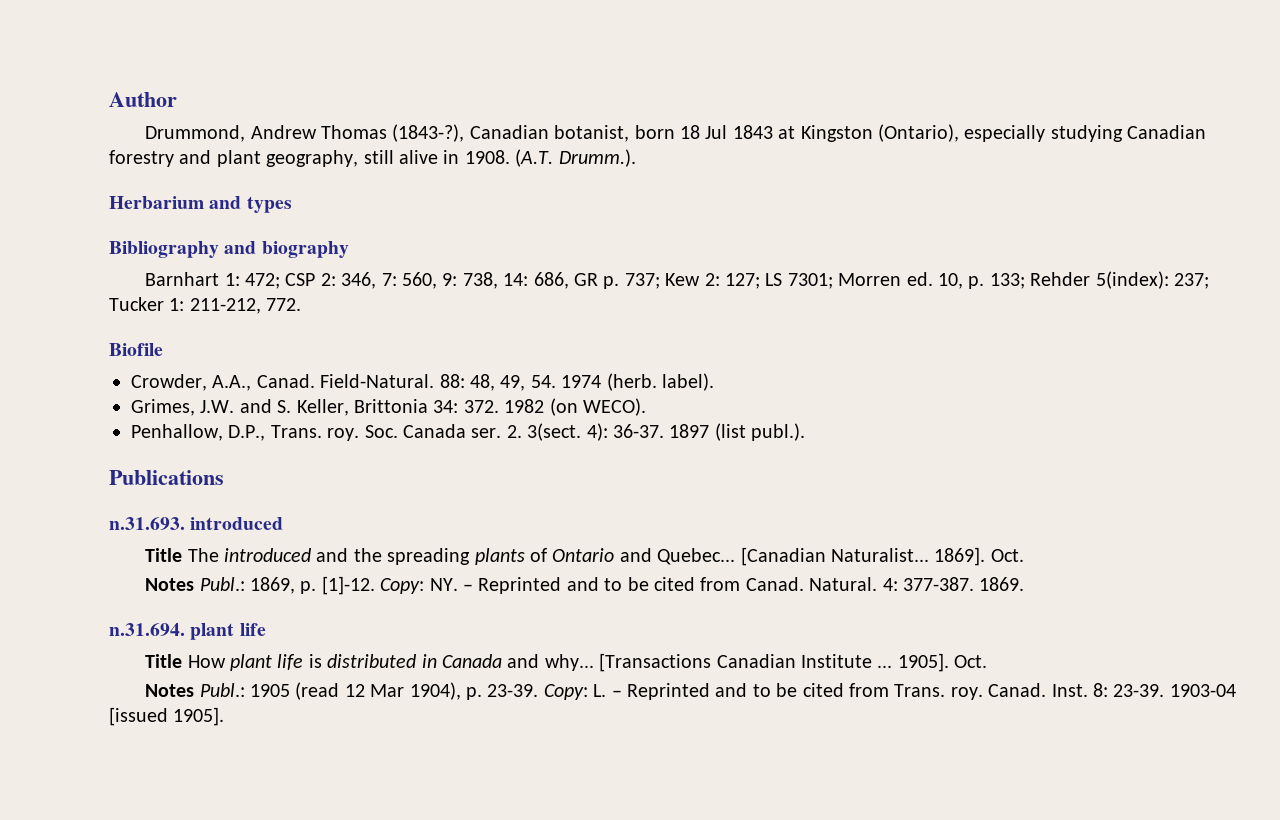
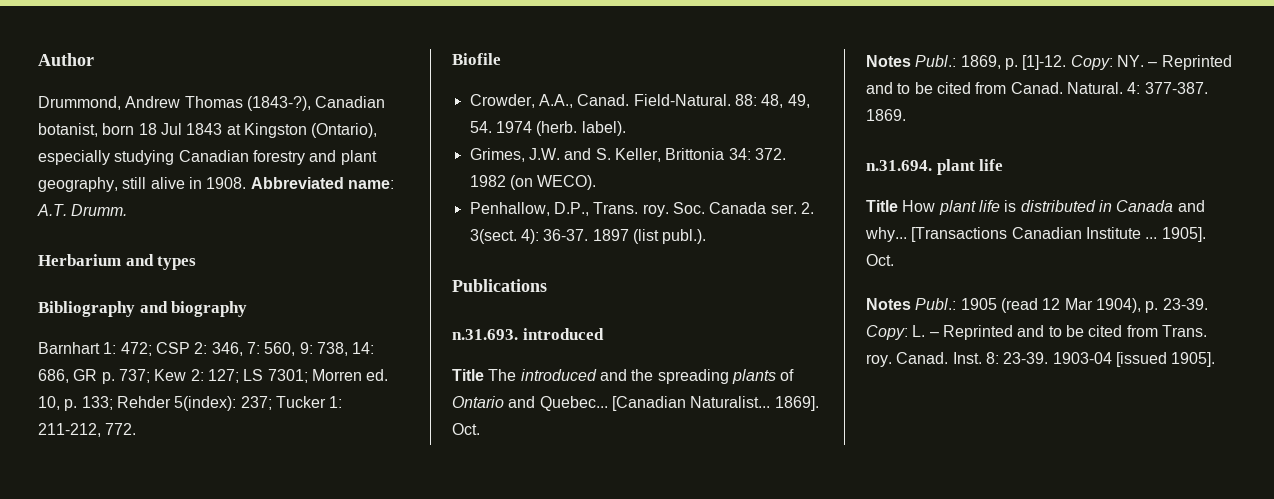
- (A.T. Drumm.).
+ Abbreviated name: A.T. Drumm.

